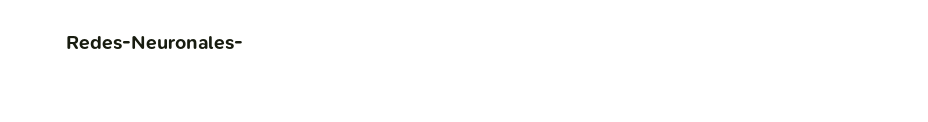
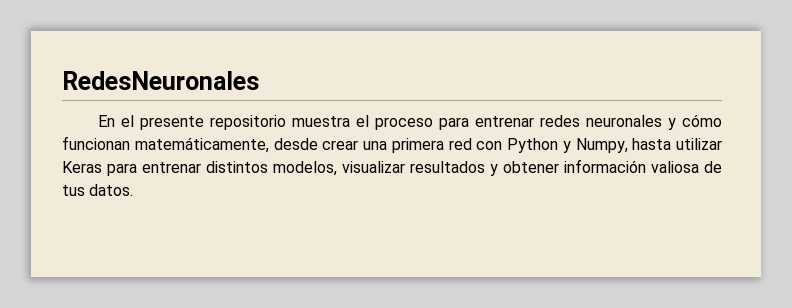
- Redes-Neuronales-
+ RedesNeuronales
+ En el presente repositorio muestra el proceso para entrenar redes neuronales y cómo funcionan matemáticamente, desde crear una primera red con Python y Numpy, hasta utilizar Keras para entrenar distintos modelos, visualizar resultados y obtener información valiosa de tus datos.

